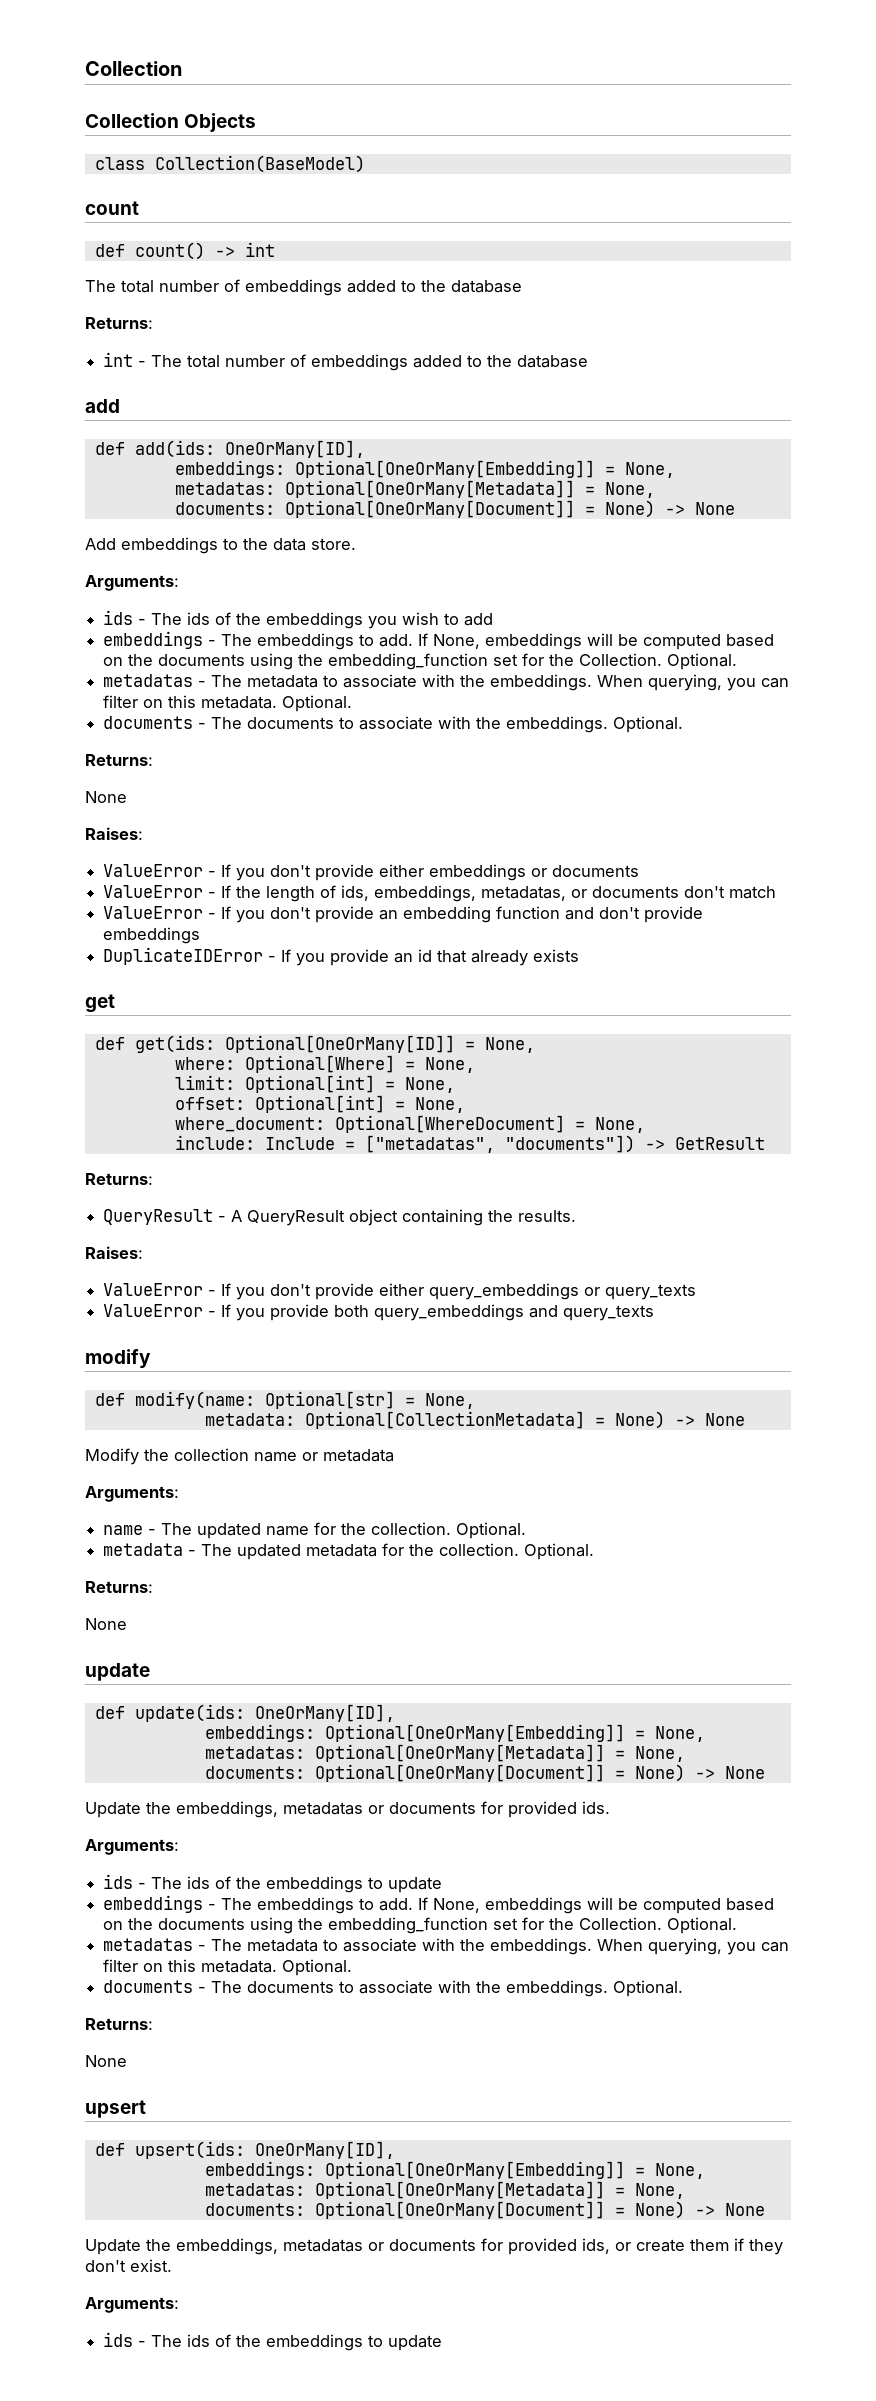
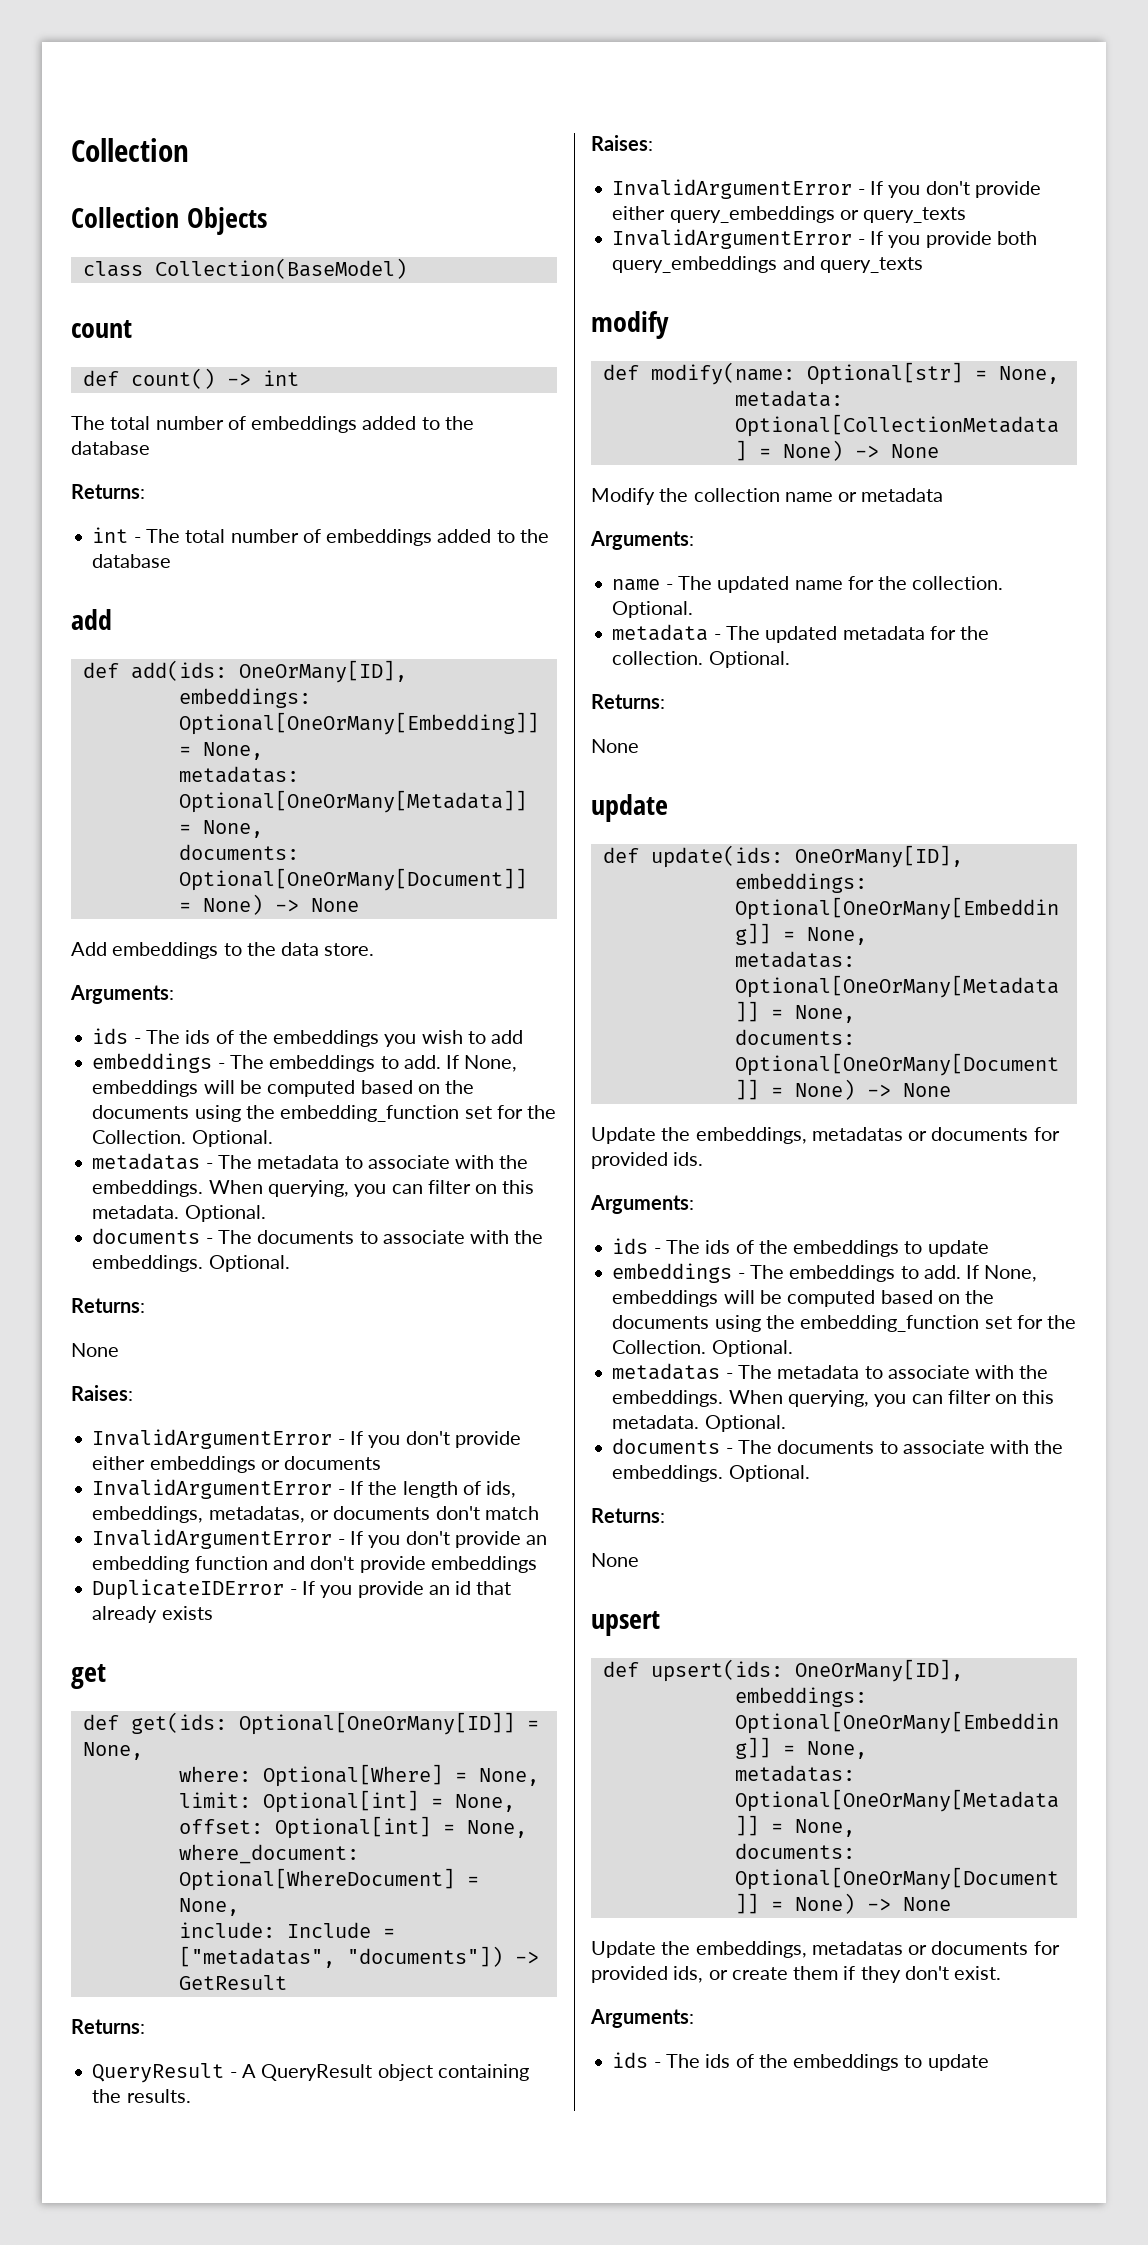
- ValueError - If you don't provide either embeddings or documents
+ InvalidArgumentError - If you don't provide either embeddings or documents
- ValueError - If the length of ids, embeddings, metadatas, or documents don't match
+ InvalidArgumentError - If the length of ids, embeddings, metadatas, or documents don't match
- ValueError - If you don't provide an embedding function and don't provide embeddings
+ InvalidArgumentError - If you don't provide an embedding function and don't provide embeddings
- ValueError - If you don't provide either query_embeddings or query_texts
+ InvalidArgumentError - If you don't provide either query_embeddings or query_texts
- ValueError - If you provide both query_embeddings and query_texts
+ InvalidArgumentError - If you provide both query_embeddings and query_texts

